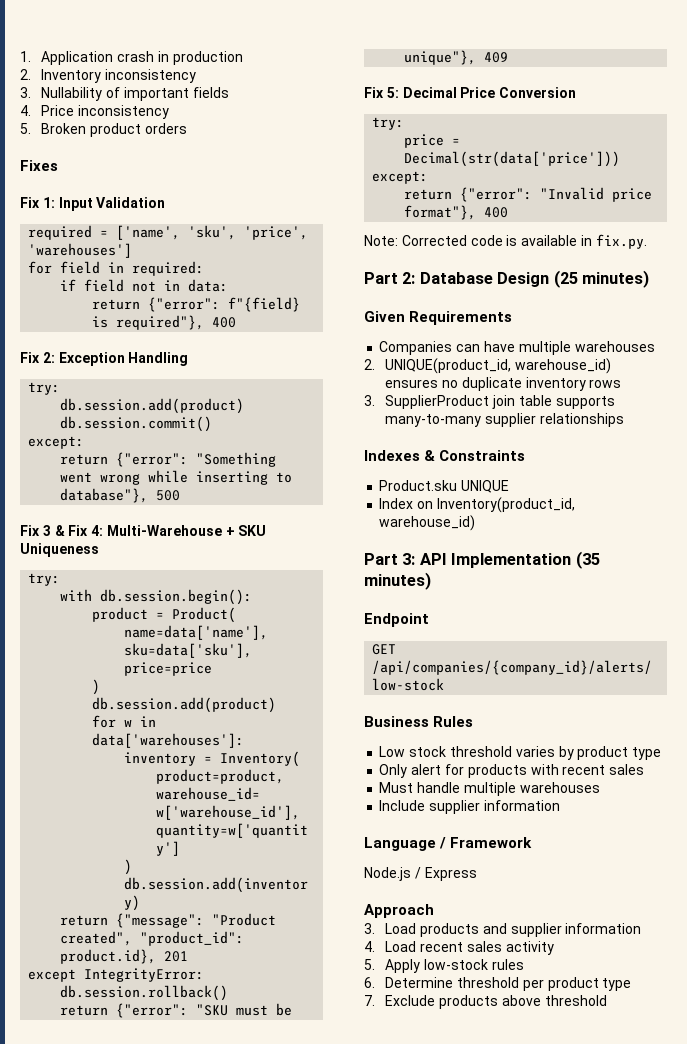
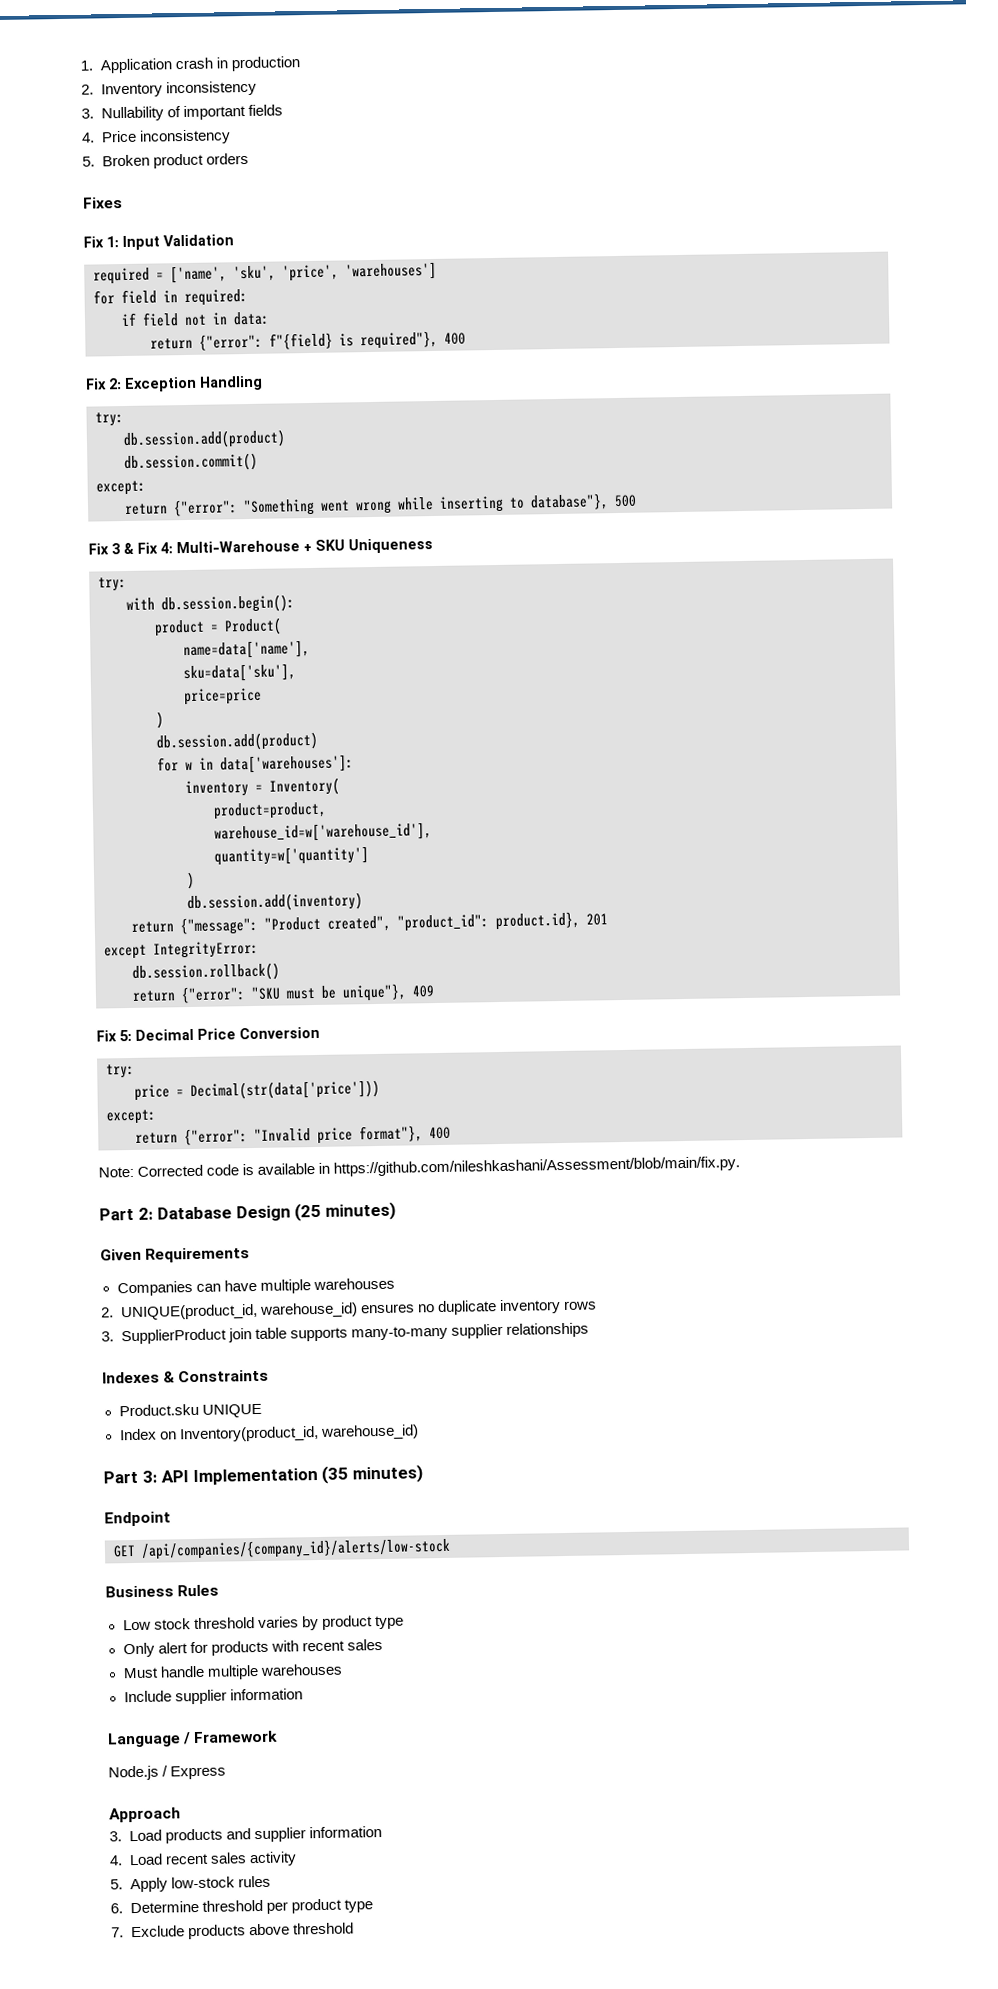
- Note: Corrected code is available in fix.py.
+ Note: Corrected code is available in https://github.com/nileshkashani/Assessment/blob/main/fix.py.

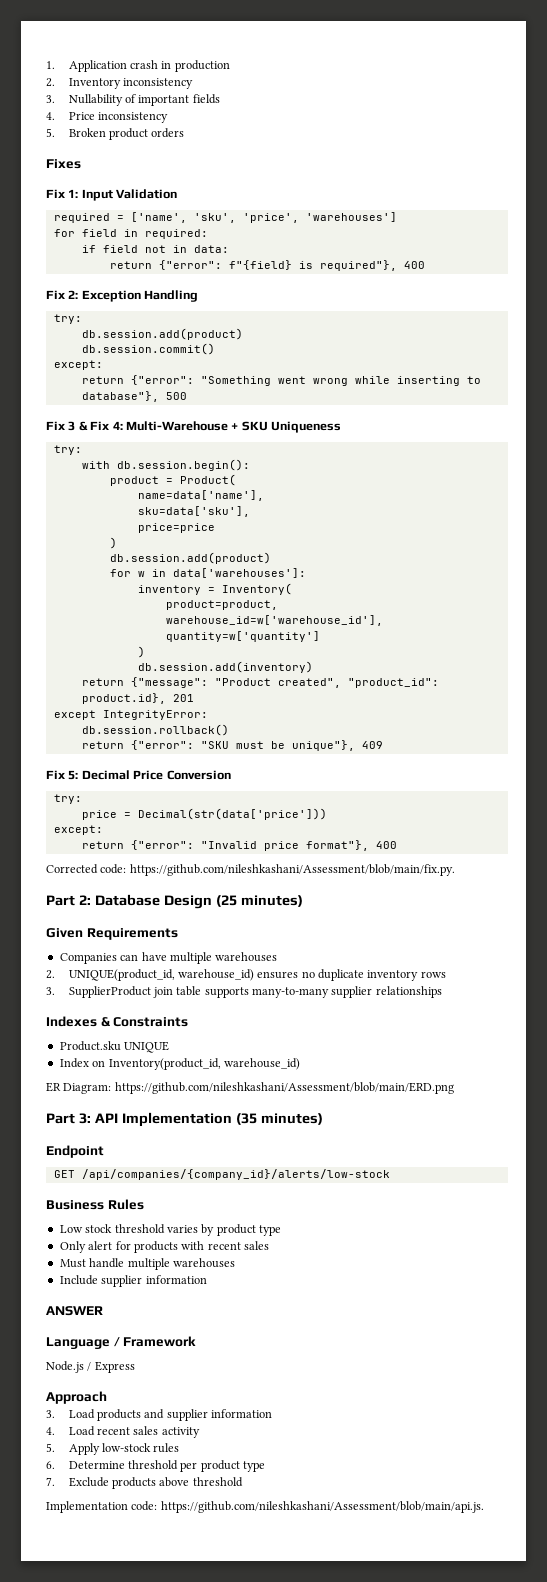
- Note: Corrected code is available in https://github.com/nileshkashani/Assessment/blob/main/fix.py.
+ Corrected code: https://github.com/nileshkashani/Assessment/blob/main/fix.py.
+ ER Diagram: https://github.com/nileshkashani/Assessment/blob/main/ERD.png
+ ANSWER
+ Implementation code: https://github.com/nileshkashani/Assessment/blob/main/api.js.

